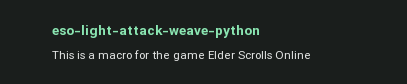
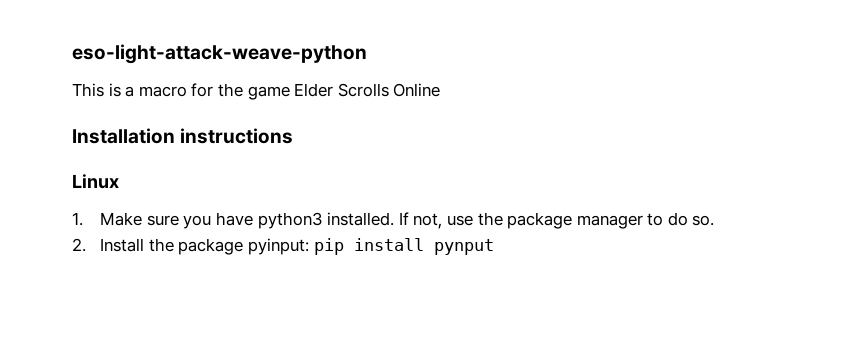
+ Installation instructions
+ Linux
+ 1. Make sure you have python3 installed. If not, use the package manager to do so.
+ 2. Install the package pyinput: pip install pynput

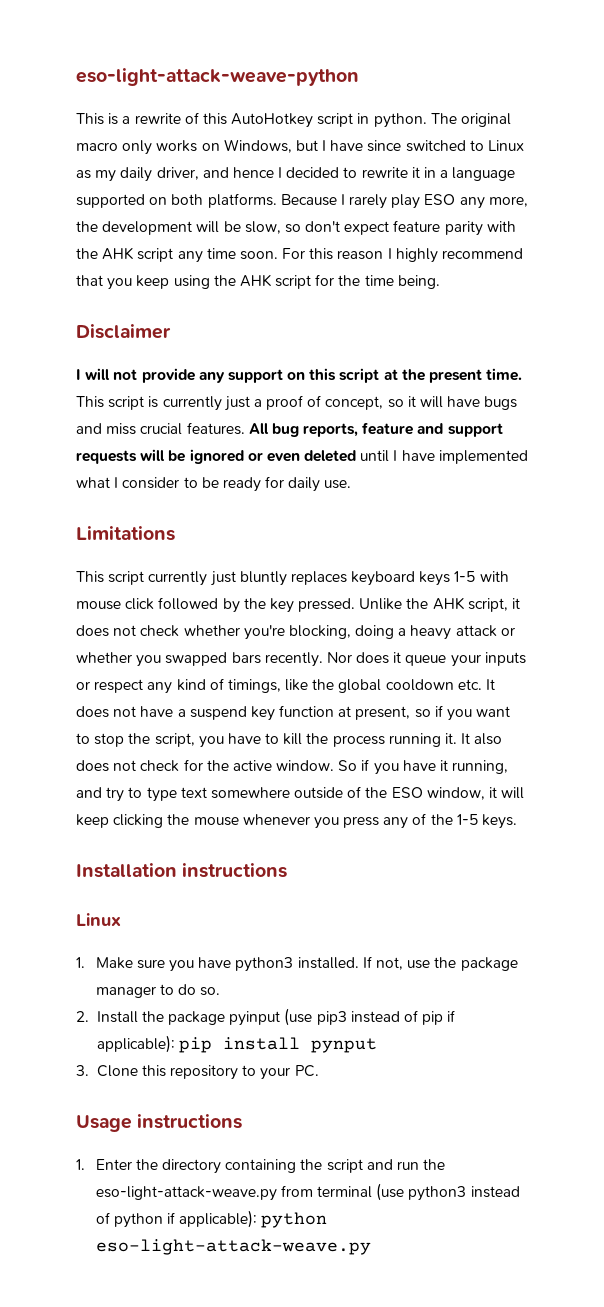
- This is a macro for the game Elder Scrolls Online
+ This is a rewrite of this AutoHotkey script in python. The original macro only works on Windows, but I have since switched to Linux as my daily driver, and hence I decided to rewrite it in a language supported on both platforms. Because I rarely play ESO any more, the development will be slow, so don't expect feature parity with the AHK script any time soon. For this reason I highly recommend that you keep using the AHK script for the time being.
+ Disclaimer
+ I will not provide any support on this script at the present time. This script is currently just a proof of concept, so it will have bugs and miss crucial features. All bug reports, feature and support requests will be ignored or even deleted until I have implemented what I consider to be ready for daily use.
+ Limitations
+ This script currently just bluntly replaces keyboard keys 1-5 with mouse click followed by the key pressed. Unlike the AHK script, it does not check whether you're blocking, doing a heavy attack or whether you swapped bars recently. Nor does it queue your inputs or respect any kind of timings, like the global cooldown etc. It does not have a suspend key function at present, so if you want to stop the script, you have to kill the process running it. It also does not check for the active window. So if you have it running, and try to type text somewhere outside of the ESO window, it will keep clicking the mouse whenever you press any of the 1-5 keys.
- 2. Install the package pyinput: pip install pynput
+ 2. Install the package pyinput (use pip3 instead of pip if applicable): pip install pynput
+ 3. Clone this repository to your PC.
+ Usage instructions
+ 1. Enter the directory containing the script and run the eso-light-attack-weave.py from terminal (use python3 instead of python if applicable): python eso-light-attack-weave.py

